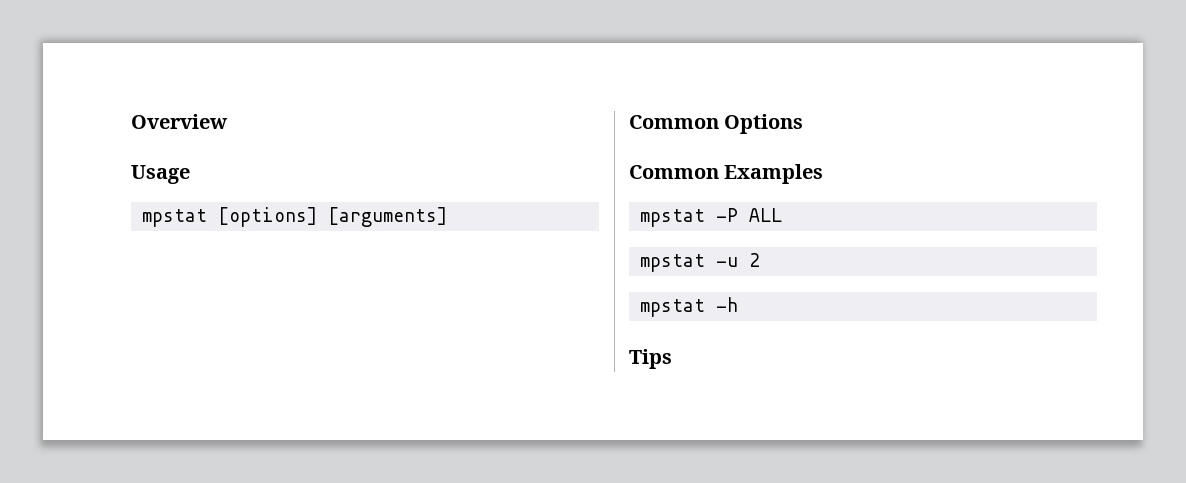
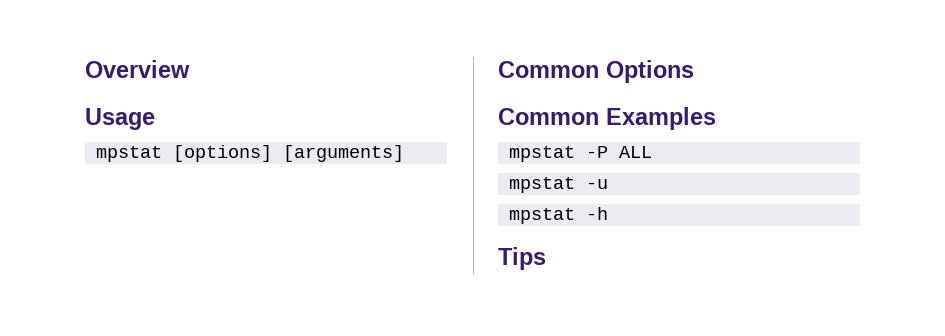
- mpstat -u 2
+ mpstat -u

